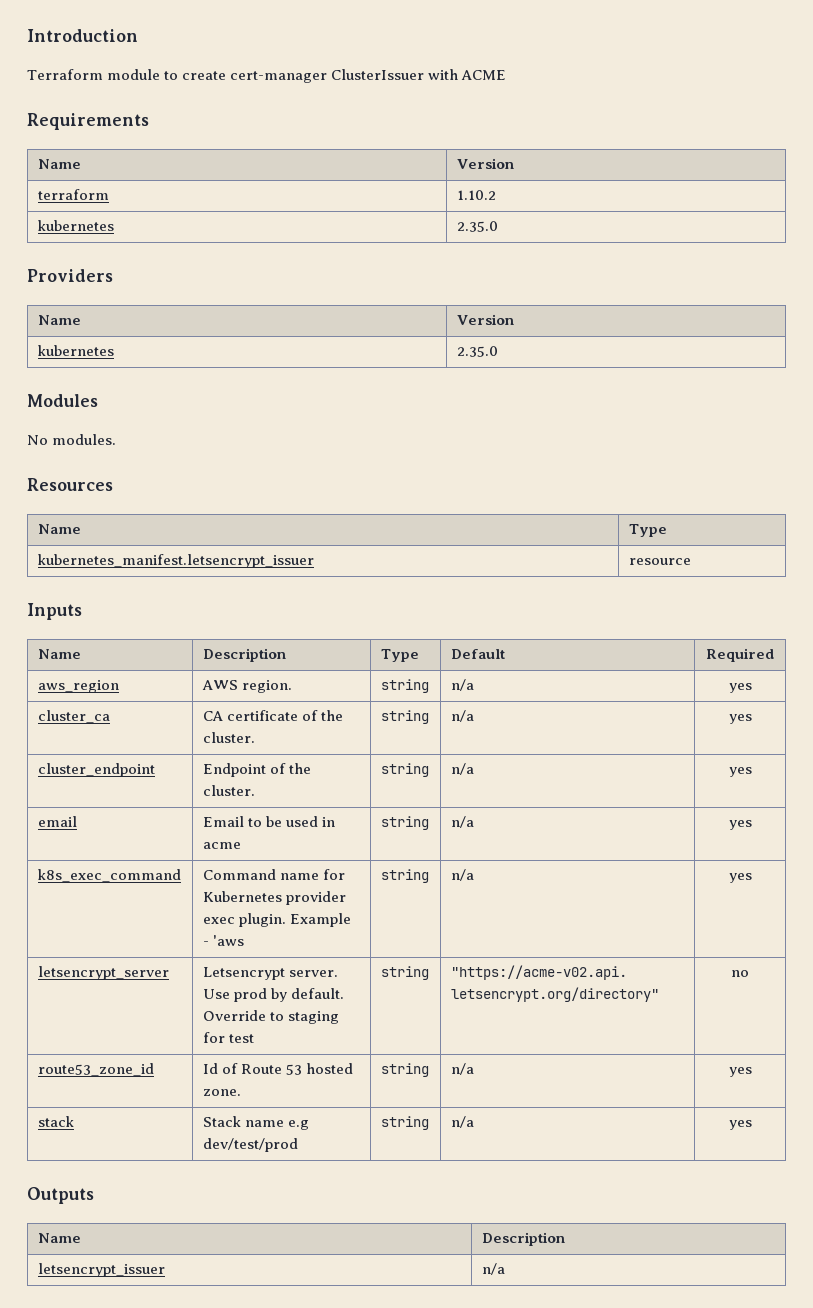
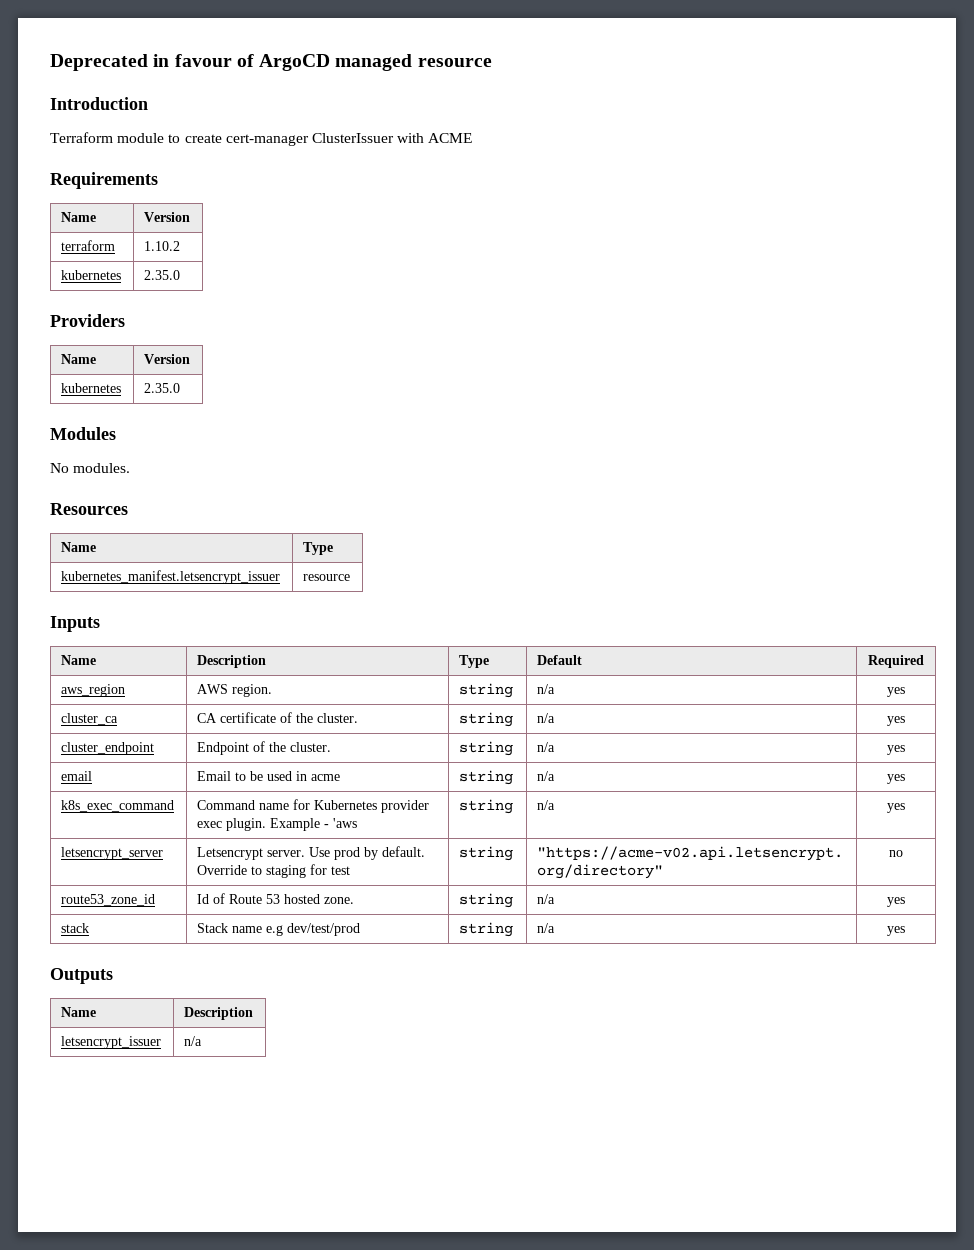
+ Deprecated in favour of ArgoCD managed resource

